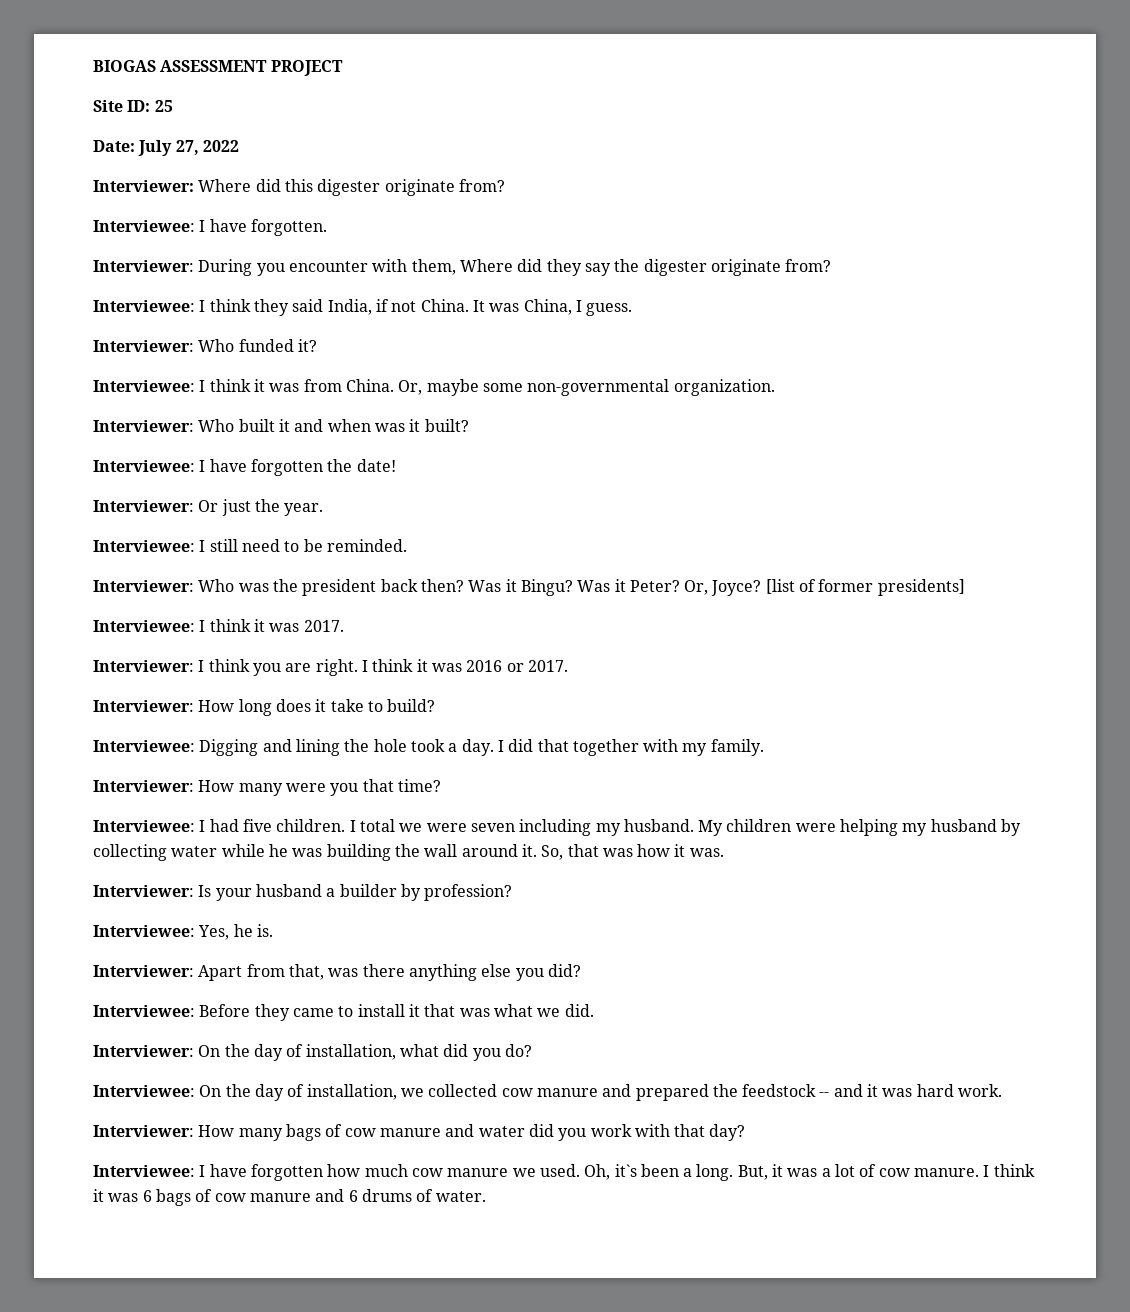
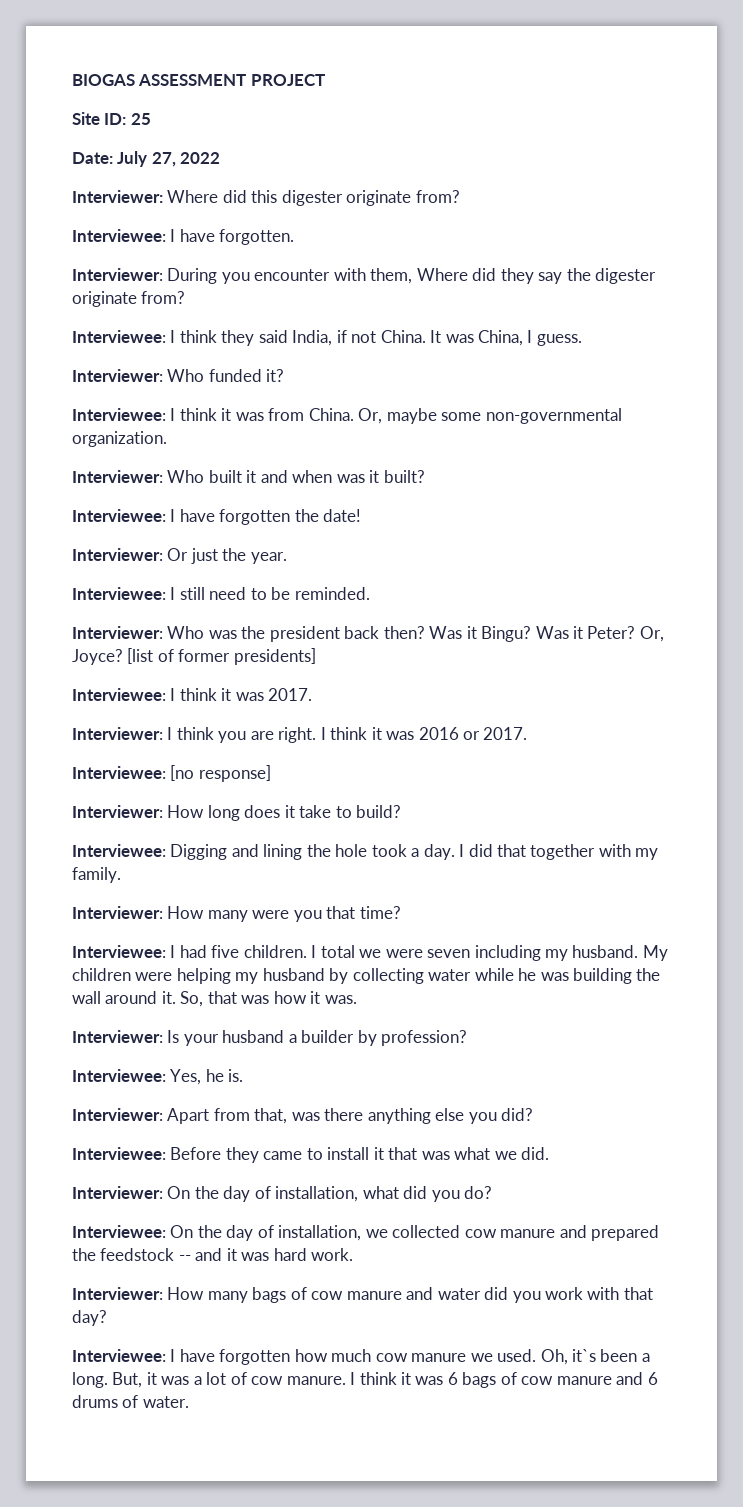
+ Interviewee: [no response]

